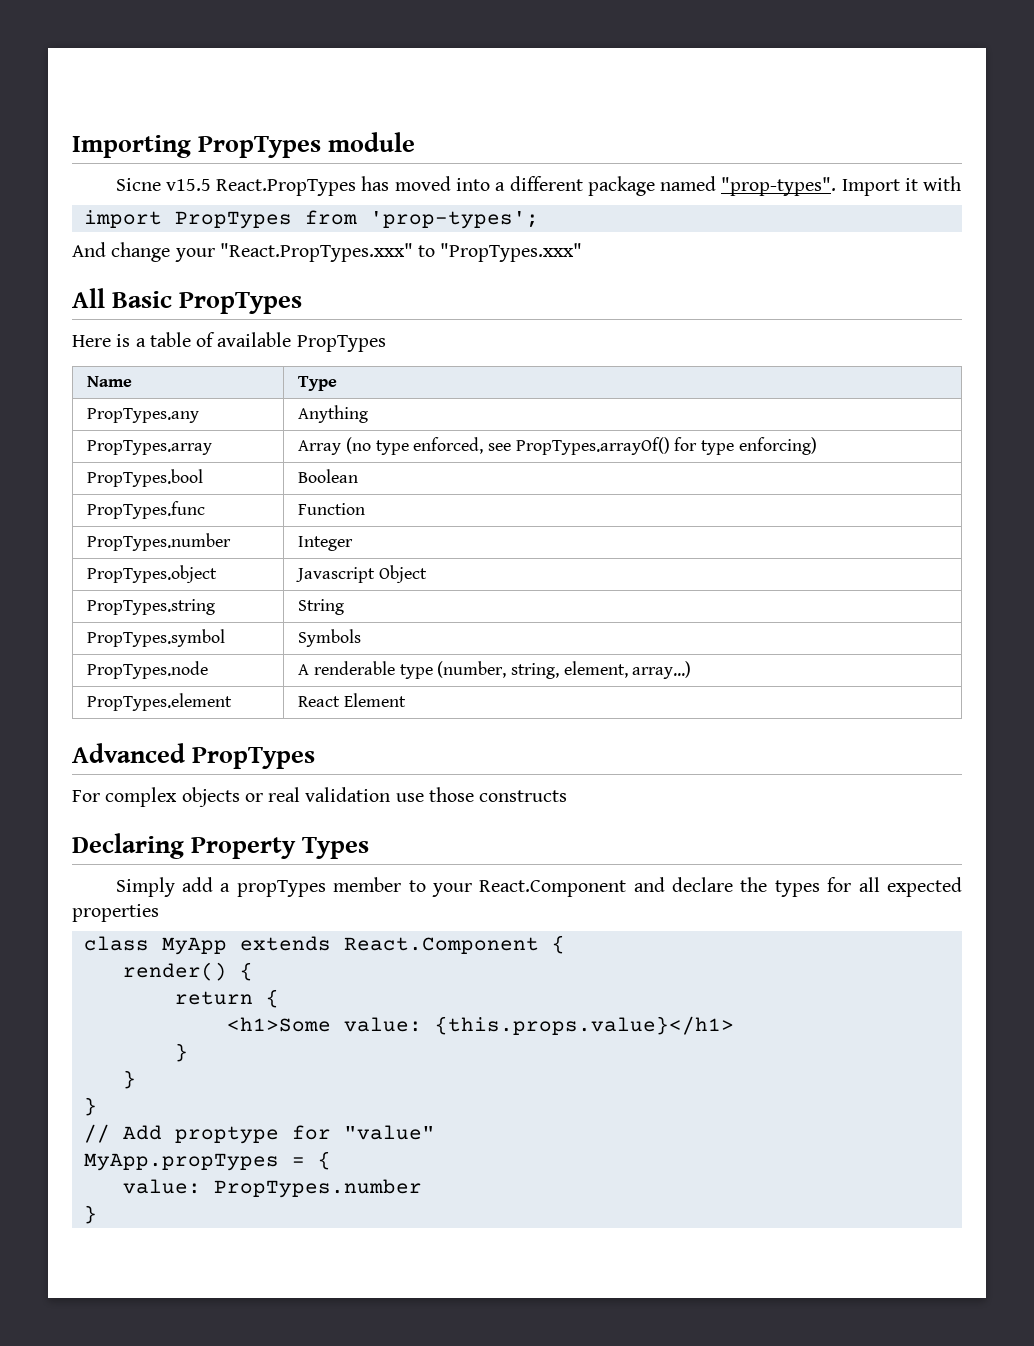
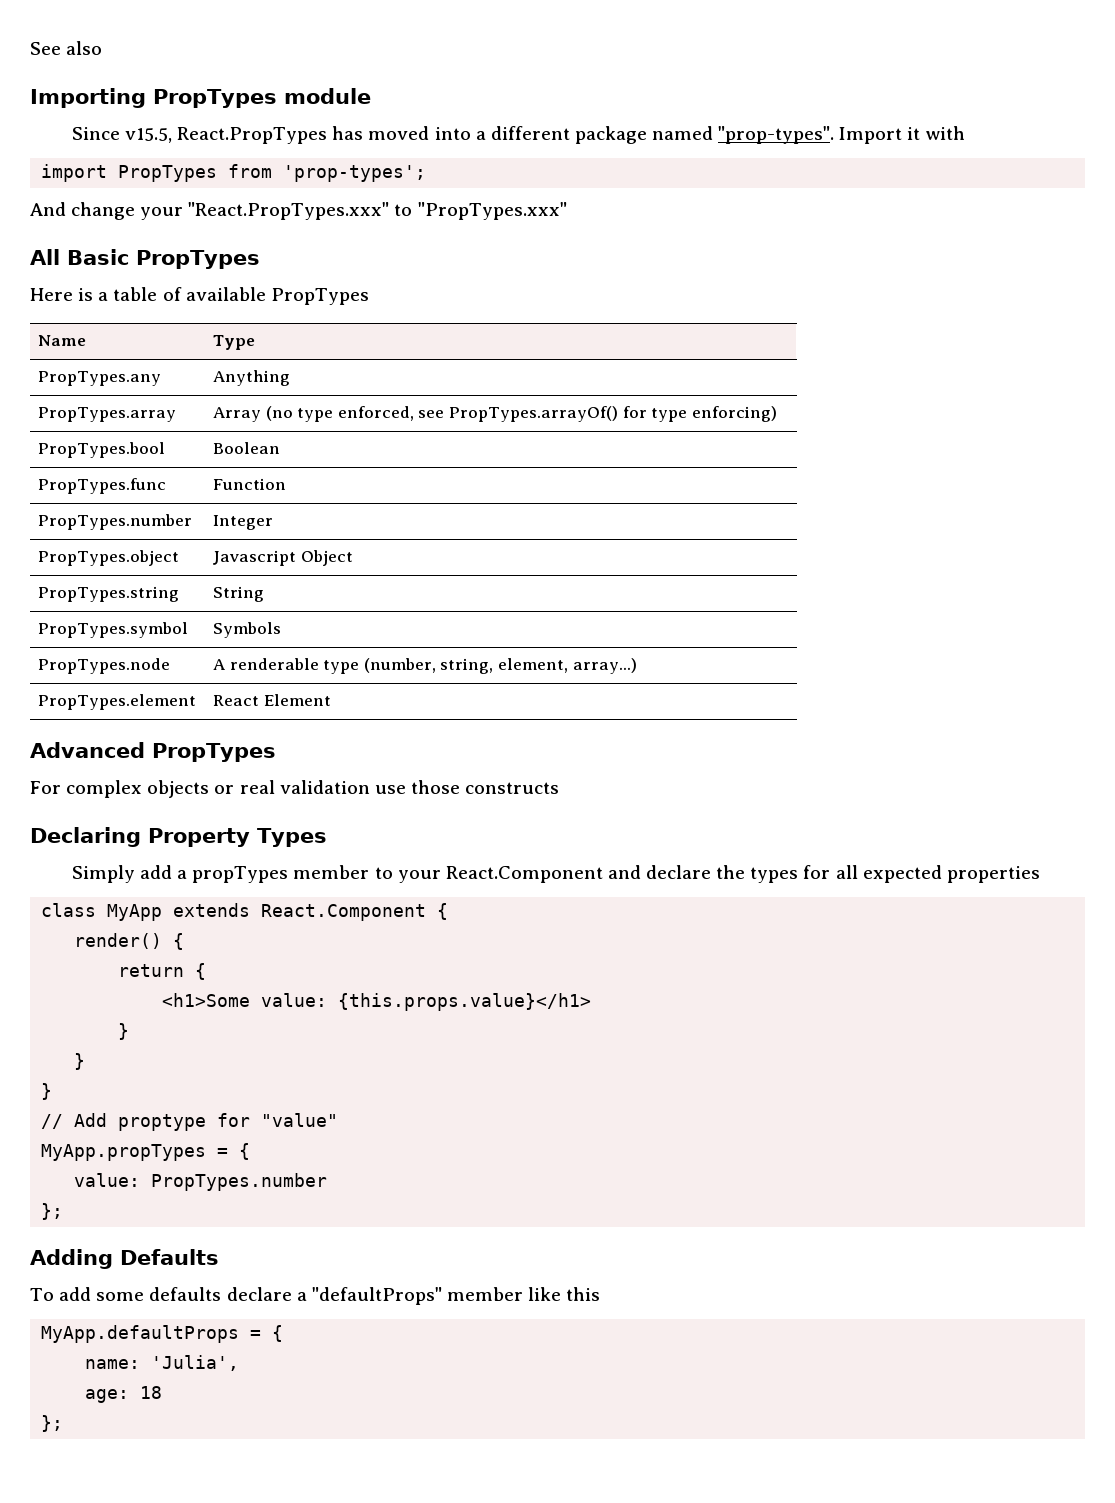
+ See also
- Sicne v15.5 React.PropTypes has moved into a different package named "prop-types".
+ Since v15.5, React.PropTypes has moved into a different package named "prop-types".
  value: PropTypes.number
- }
+ };
+ Adding Defaults
+ To add some defaults declare a "defaultProps" member like this
+ MyApp.defaultProps = {
+ name: 'Julia',
+ age: 18
+ };

